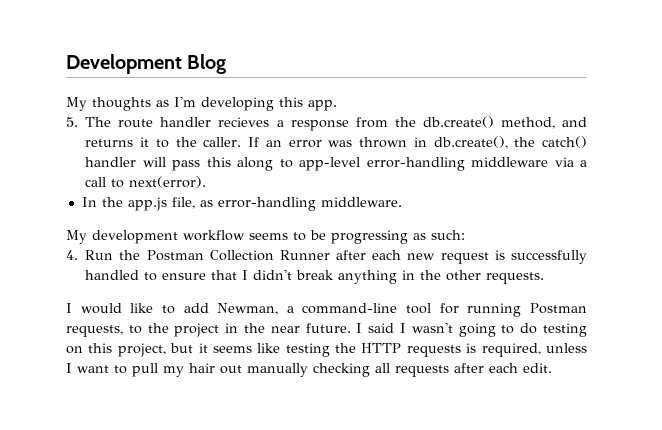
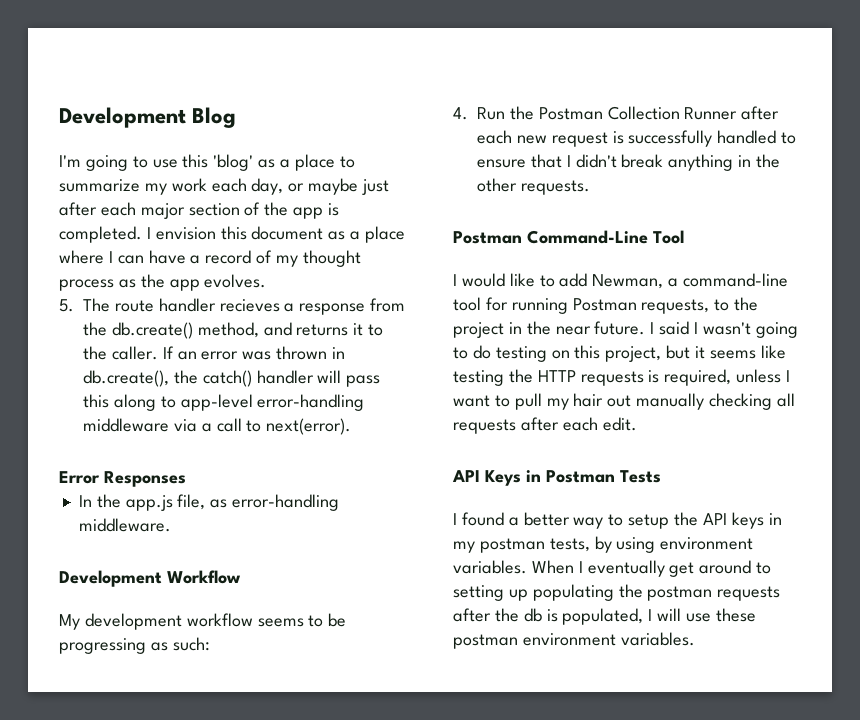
- My thoughts as I'm developing this app.
+ I'm going to use this 'blog' as a place to summarize my work each day, or maybe just after each major section of the app is completed. I envision this document as a place where I can have a record of my thought process as the app evolves.
+ Error Responses
+ Development Workflow
+ Postman Command-Line Tool
+ API Keys in Postman Tests
+ I found a better way to setup the API keys in my postman tests, by using environment variables. When I eventually get around to setting up populating the postman requests after the db is populated, I will use these postman environment variables.

